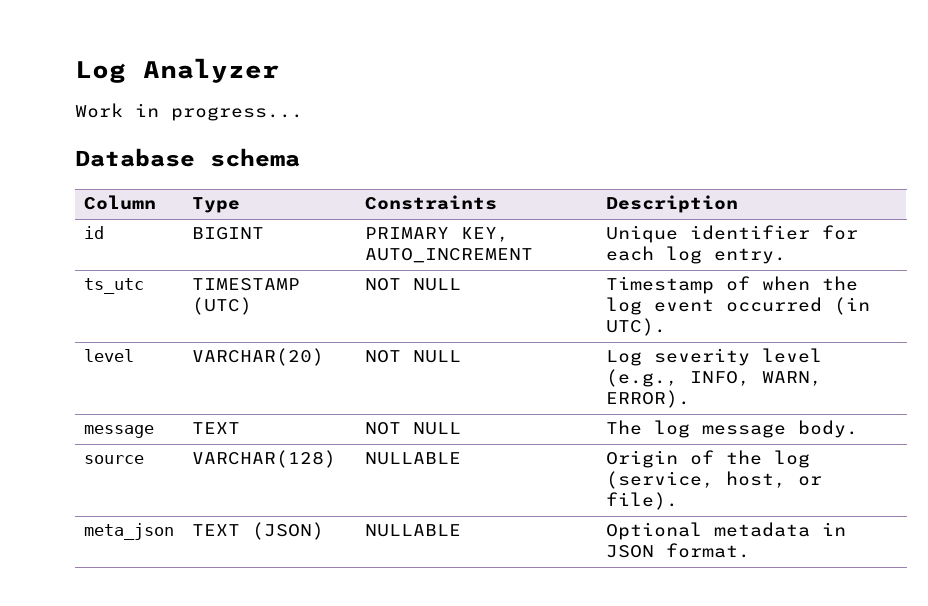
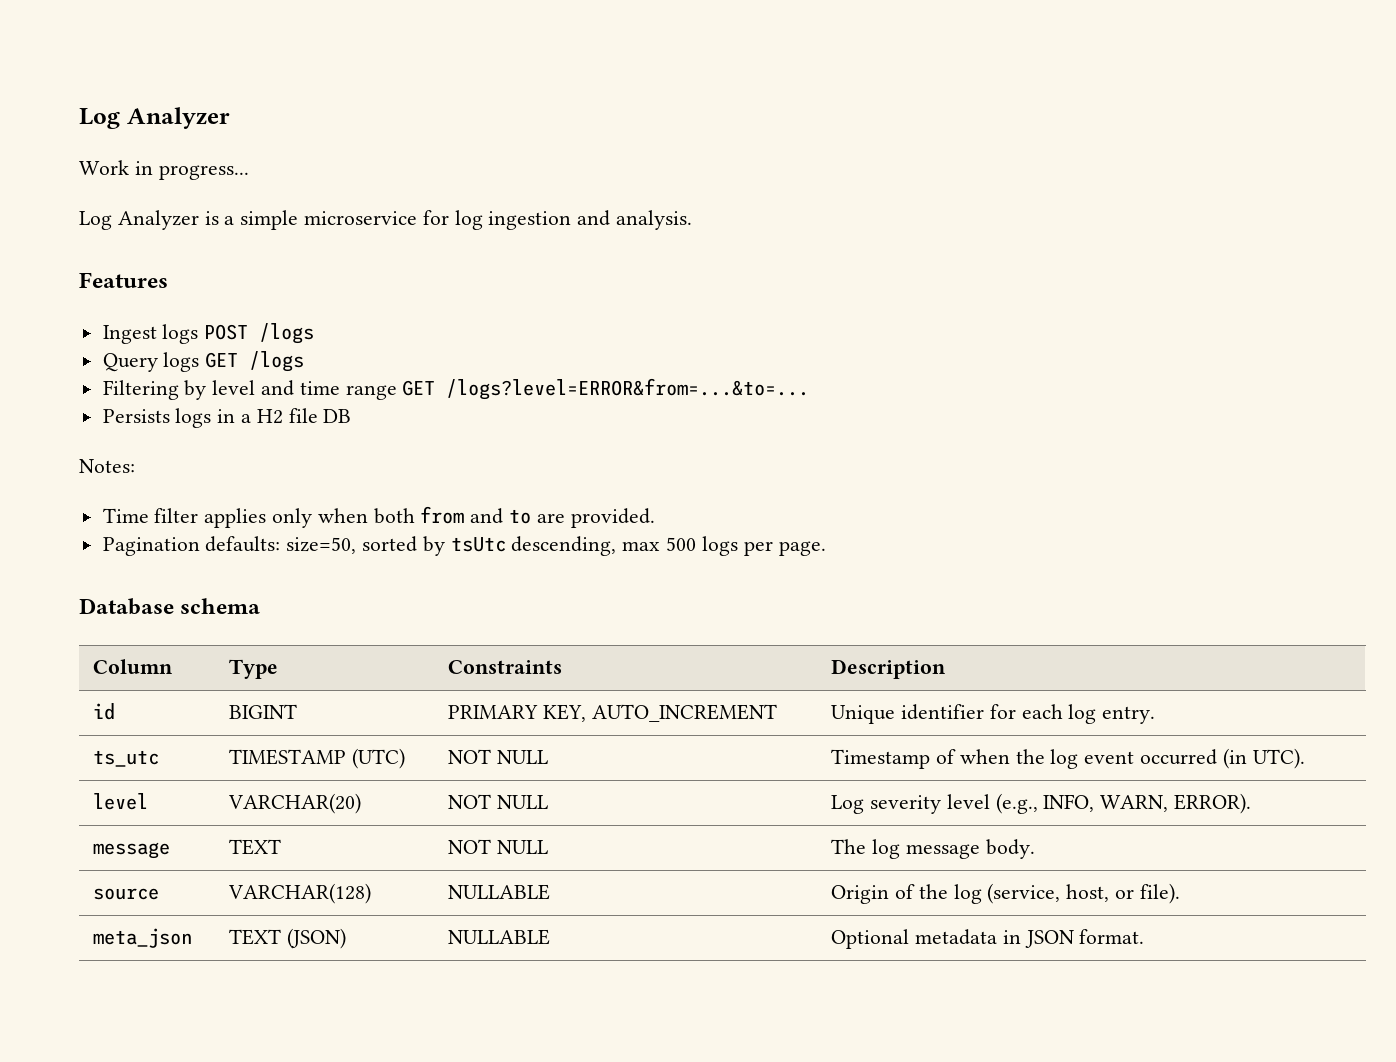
+ Log Analyzer is a simple microservice for log ingestion and analysis.
+ Features
+ Ingest logs POST /logs
+ Query logs GET /logs
+ Filtering by level and time range GET /logs?level=ERROR&from=...&to=...
+ Persists logs in a H2 file DB
+ Notes:
+ Time filter applies only when both from and to are provided.
+ Pagination defaults: size=50, sorted by tsUtc descending, max 500 logs per page.

